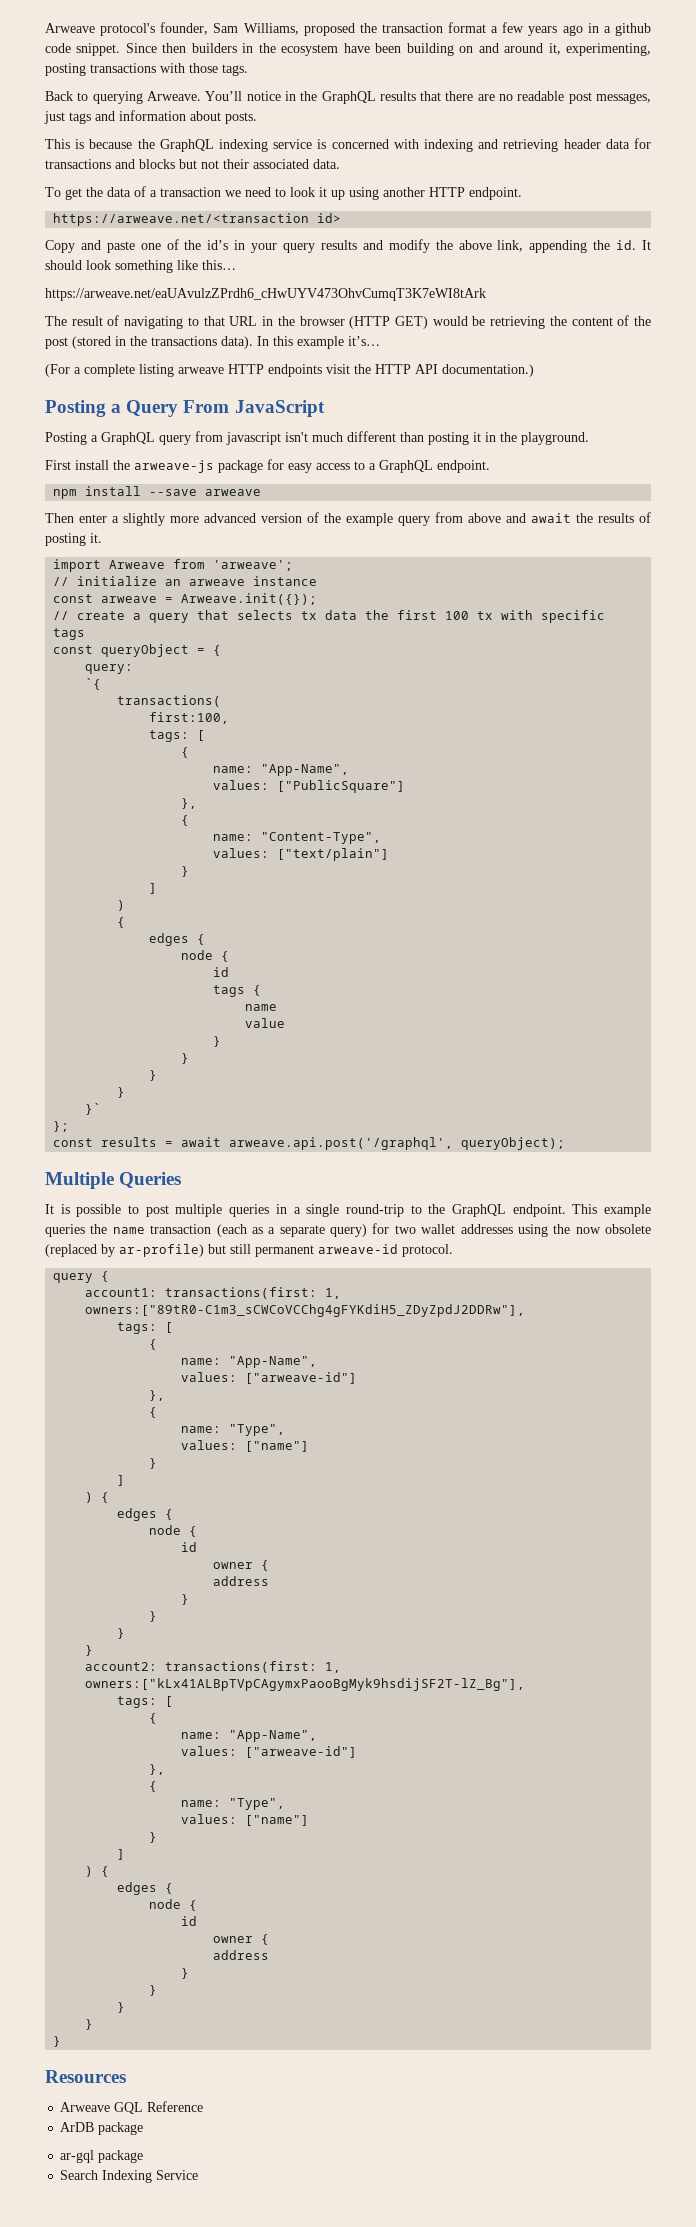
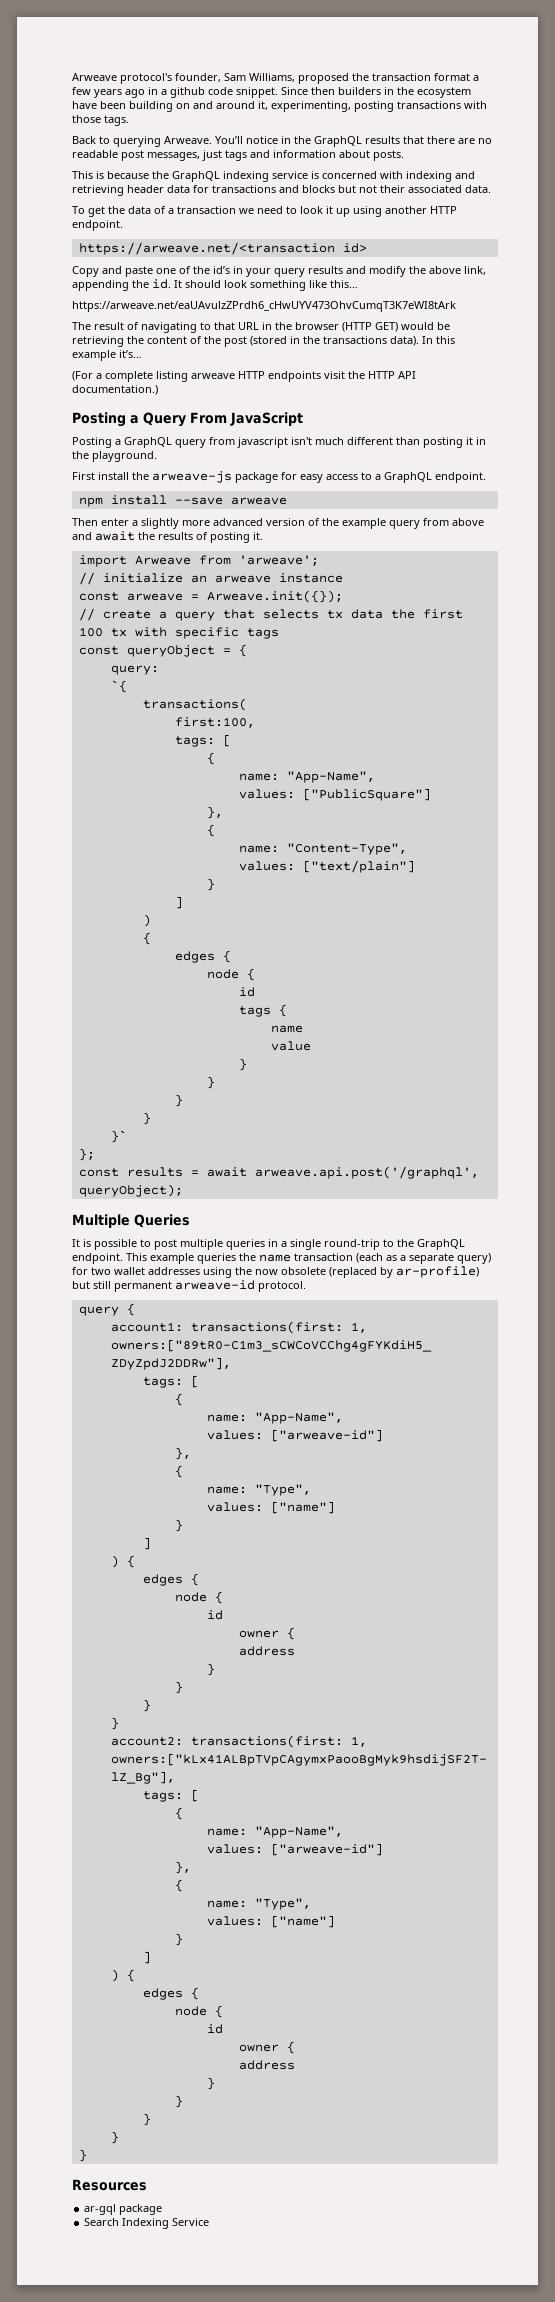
- Arweave GQL Reference
- ArDB package

